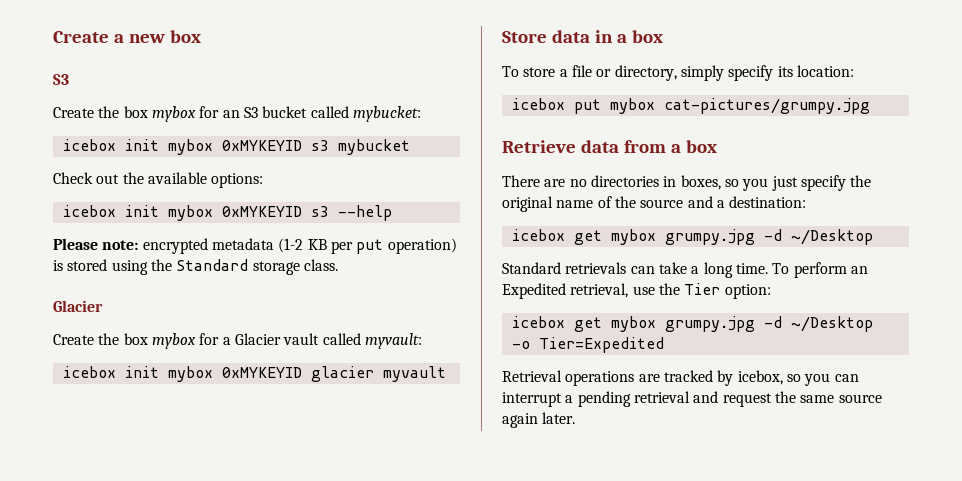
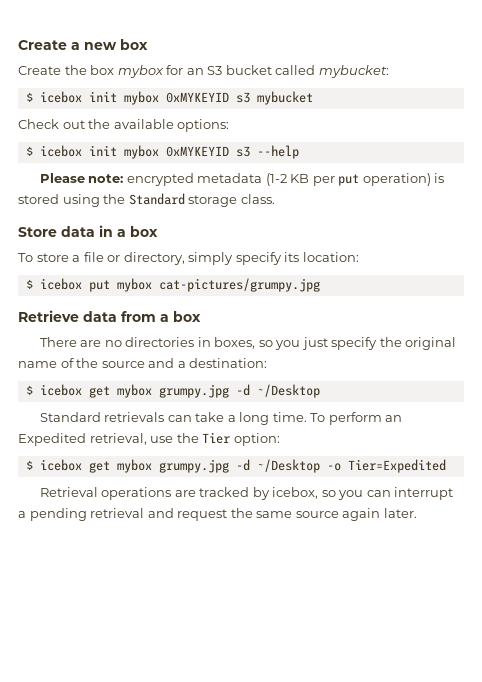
  Create a new box
- S3
- icebox init mybox 0xMYKEYID s3 mybucket
+ $ icebox init mybox 0xMYKEYID s3 mybucket
- icebox init mybox 0xMYKEYID s3 --help
+ $ icebox init mybox 0xMYKEYID s3 --help
  Please note: encrypted metadata (1-2 KB per put operation) is stored using the Standard storage class.
- Glacier
- Create the box mybox for a Glacier vault called myvault:
- icebox init mybox 0xMYKEYID glacier myvault
- icebox put mybox cat-pictures/grumpy.jpg
+ $ icebox put mybox cat-pictures/grumpy.jpg
  There are no directories in boxes, so you just specify the original name of the source and a destination:
- icebox get mybox grumpy.jpg -d ~/Desktop
+ $ icebox get mybox grumpy.jpg -d ~/Desktop
- icebox get mybox grumpy.jpg -d ~/Desktop -o Tier=Expedited
+ $ icebox get mybox grumpy.jpg -d ~/Desktop -o Tier=Expedited

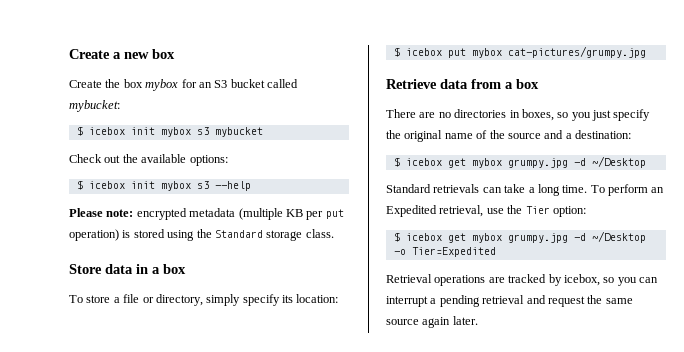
- $ icebox init mybox 0xMYKEYID s3 mybucket
+ $ icebox init mybox s3 mybucket
- $ icebox init mybox 0xMYKEYID s3 --help
+ $ icebox init mybox s3 --help
- Please note: encrypted metadata (1-2 KB per put operation) is stored using the Standard storage class.
+ Please note: encrypted metadata (multiple KB per put operation) is stored using the Standard storage class.

